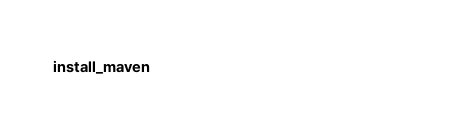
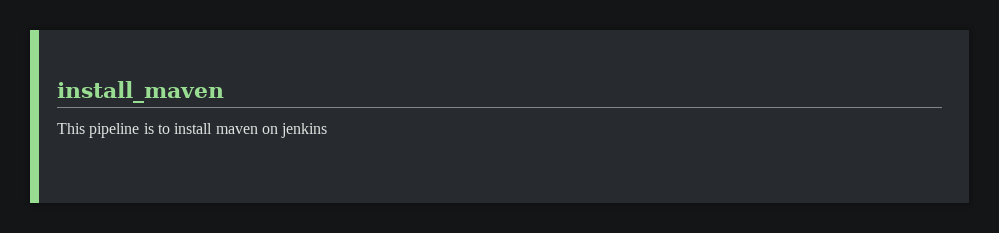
+ This pipeline is to install maven on jenkins

